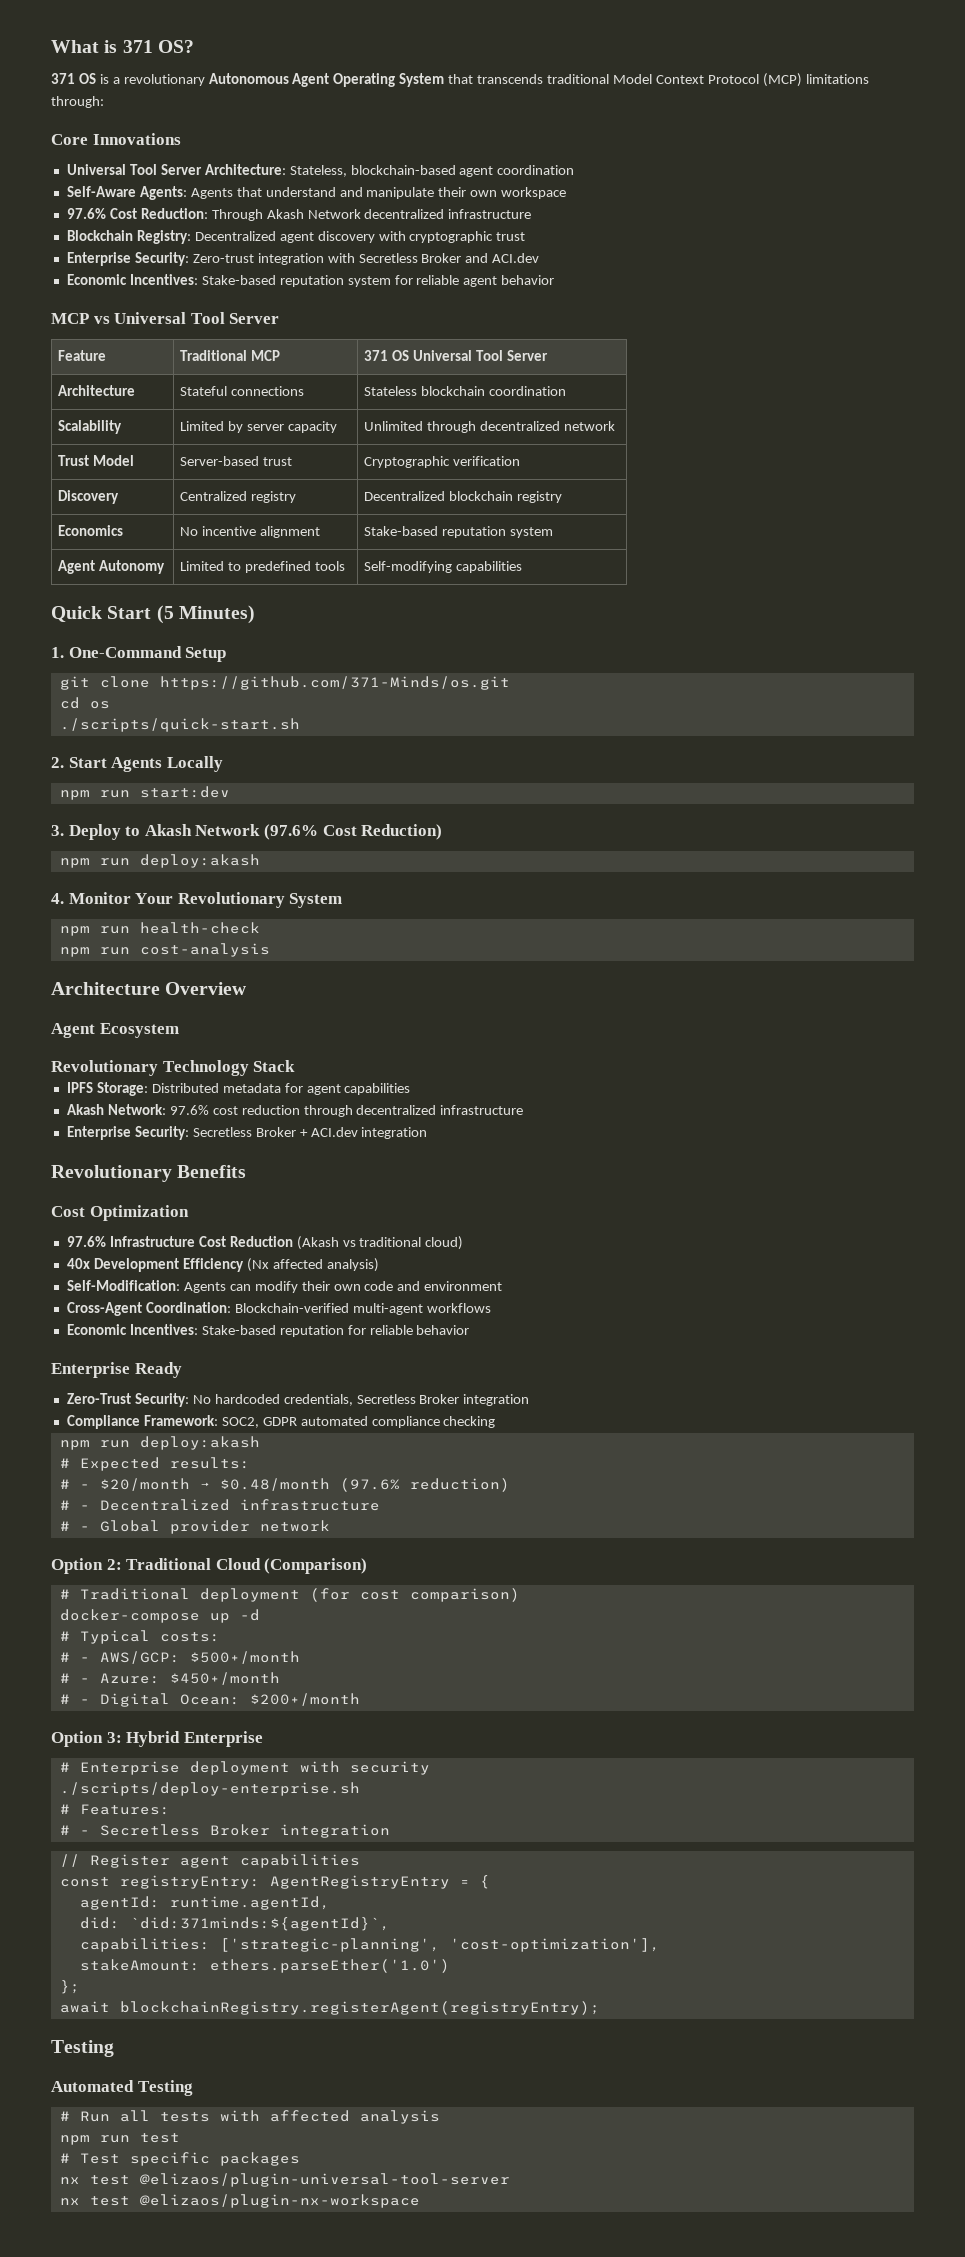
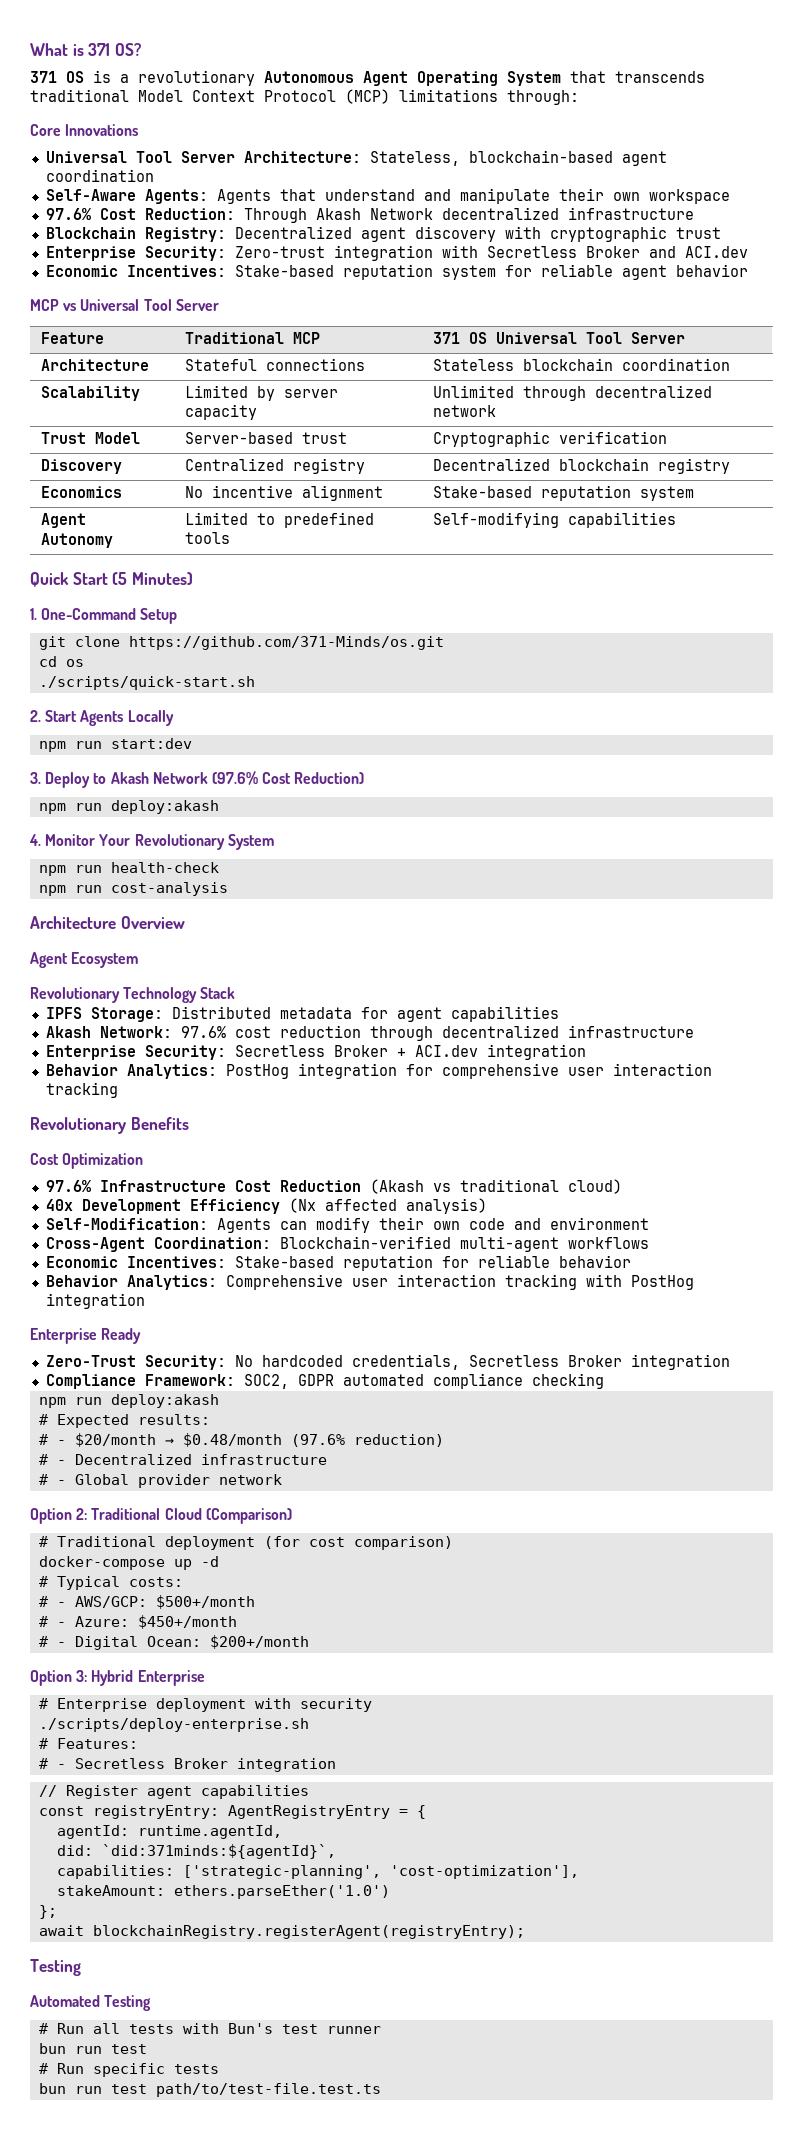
+ Behavior Analytics: PostHog integration for comprehensive user interaction tracking
+ Behavior Analytics: Comprehensive user interaction tracking with PostHog integration
- # Run all tests with affected analysis
- npm run test
+ # Run all tests with Bun's test runner
+ bun run test
- # Test specific packages
- nx test @elizaos/plugin-universal-tool-server
- nx test @elizaos/plugin-nx-workspace
+ # Run specific tests
+ bun run test path/to/test-file.test.ts

